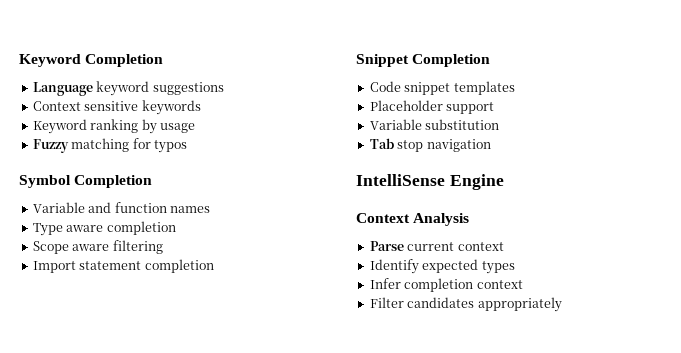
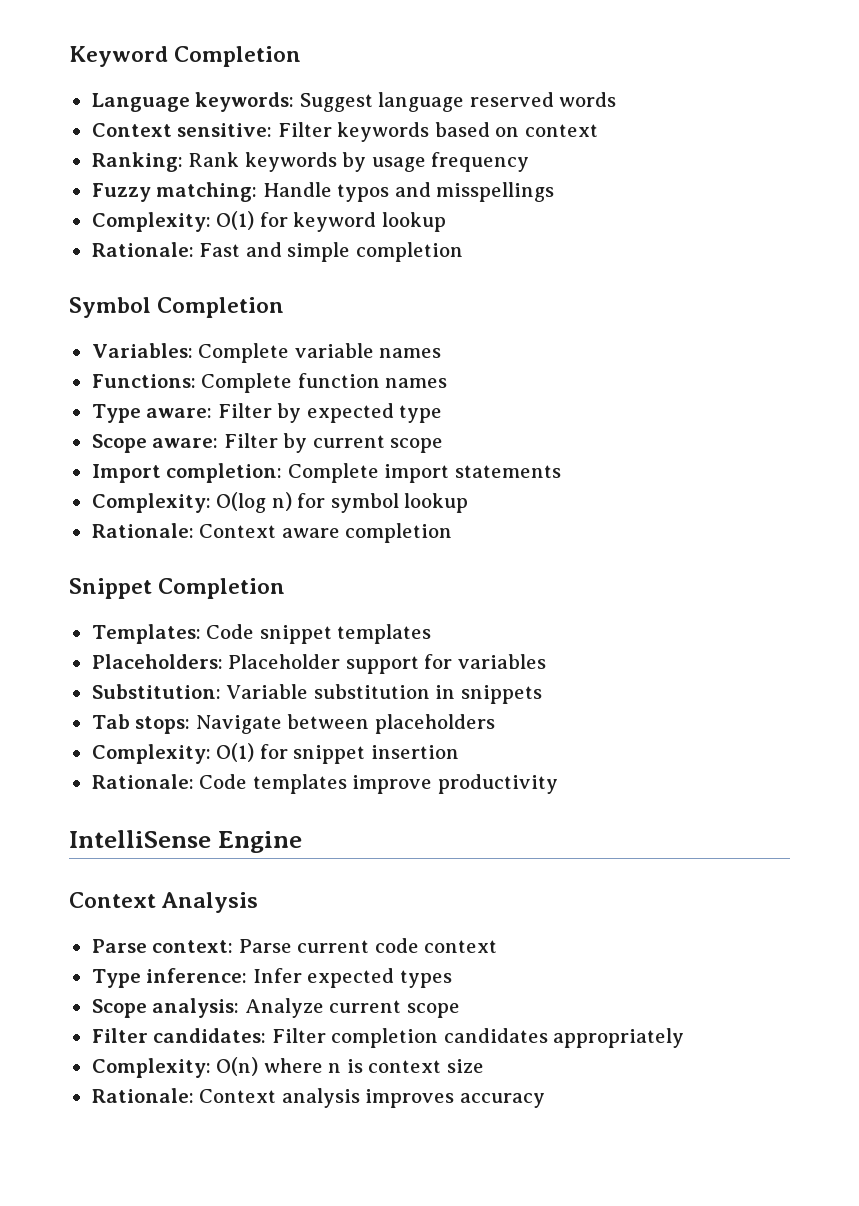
- Language keyword suggestions
- Context sensitive keywords
- Keyword ranking by usage
+ Language keywords: Suggest language reserved words
+ Context sensitive: Filter keywords based on context
+ Ranking: Rank keywords by usage frequency
- Fuzzy matching for typos
+ Fuzzy matching: Handle typos and misspellings
+ Complexity: O(1) for keyword lookup
+ Rationale: Fast and simple completion
  Symbol Completion
- Variable and function names
- Type aware completion
- Scope aware filtering
- Import statement completion
+ Variables: Complete variable names
+ Functions: Complete function names
+ Type aware: Filter by expected type
+ Scope aware: Filter by current scope
+ Import completion: Complete import statements
+ Complexity: O(log n) for symbol lookup
+ Rationale: Context aware completion
- Code snippet templates
+ Templates: Code snippet templates
- Placeholder support
- Variable substitution
+ Placeholders: Placeholder support for variables
+ Substitution: Variable substitution in snippets
- Tab stop navigation
+ Tab stops: Navigate between placeholders
+ Complexity: O(1) for snippet insertion
+ Rationale: Code templates improve productivity
- Parse current context
- Identify expected types
- Infer completion context
- Filter candidates appropriately
+ Parse context: Parse current code context
+ Type inference: Infer expected types
+ Scope analysis: Analyze current scope
+ Filter candidates: Filter completion candidates appropriately
+ Complexity: O(n) where n is context size
+ Rationale: Context analysis improves accuracy

